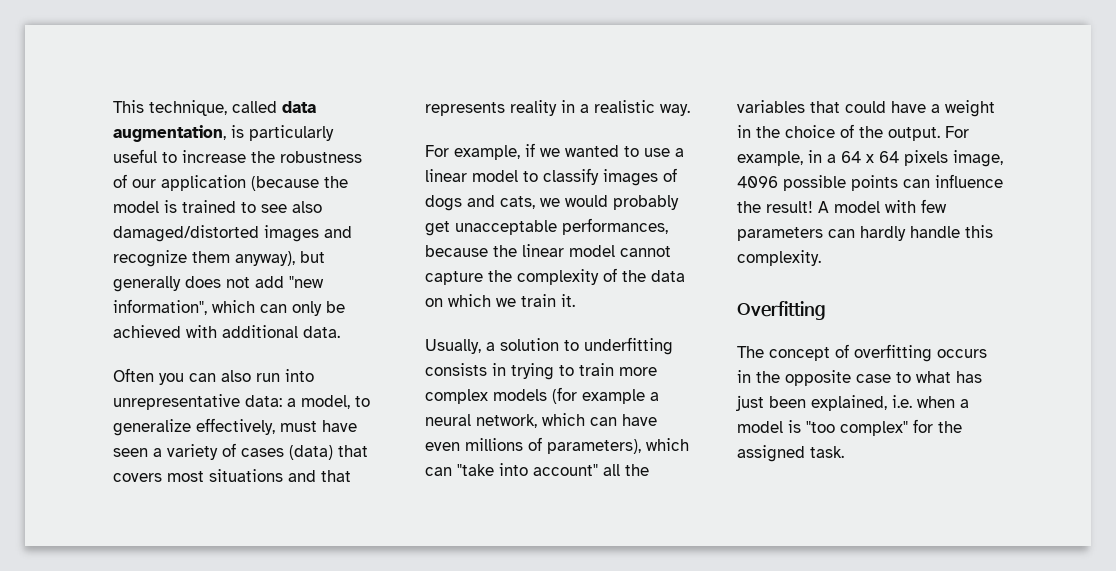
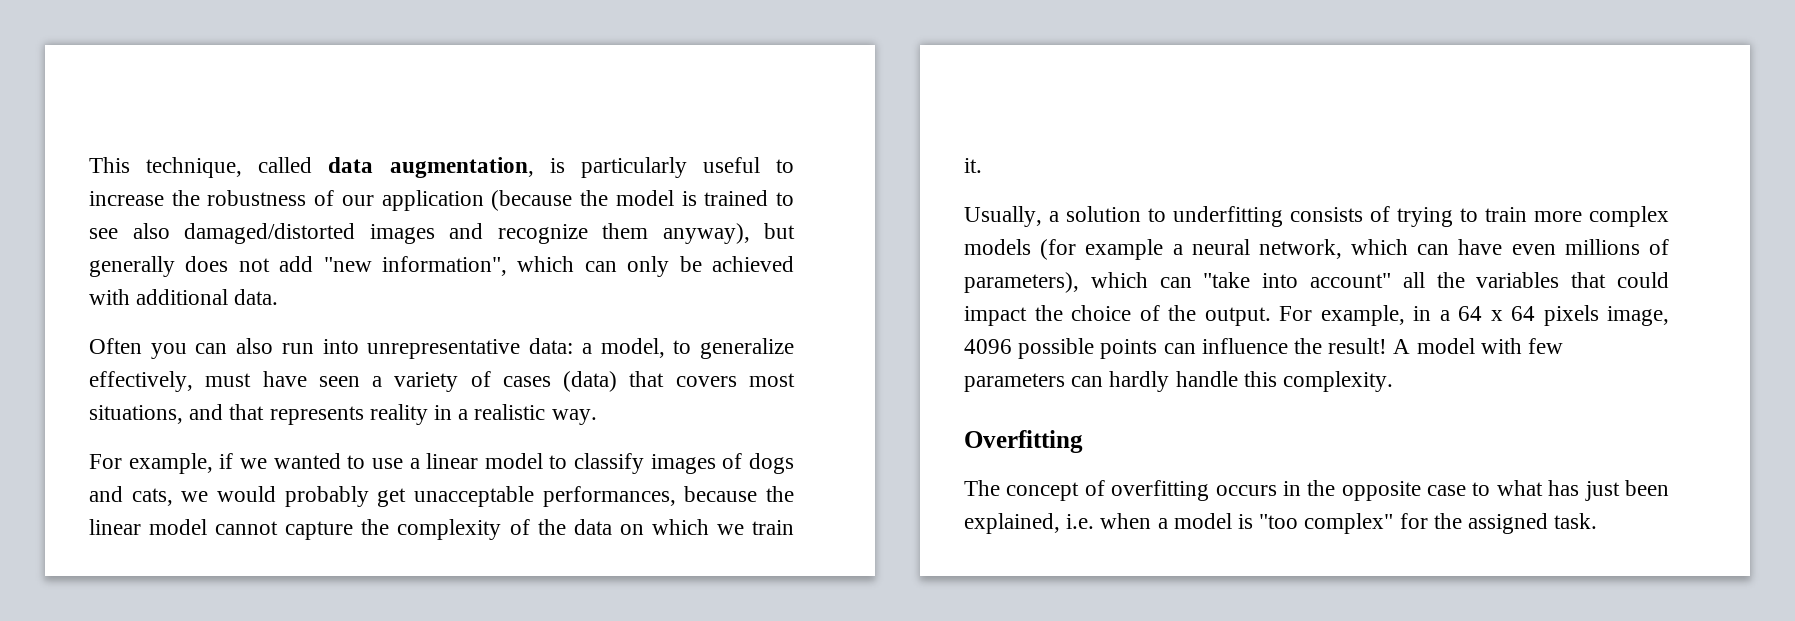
- Often you can also run into unrepresentative data: a model, to generalize effectively, must have seen a variety of cases (data) that covers most situations and that represents reality in a realistic way.
+ Often you can also run into unrepresentative data: a model, to generalize effectively, must have seen a variety of cases (data) that covers most situations, and that represents reality in a realistic way.
- Usually, a solution to underfitting consists in trying to train more complex models (for example a neural network, which can have even millions of parameters), which can "take into account" all the variables that could have a weight in the choice of the output.
+ Usually, a solution to underfitting consists of trying to train more complex models (for example a neural network, which can have even millions of parameters), which can "take into account" all the variables that could impact the choice of the output.

